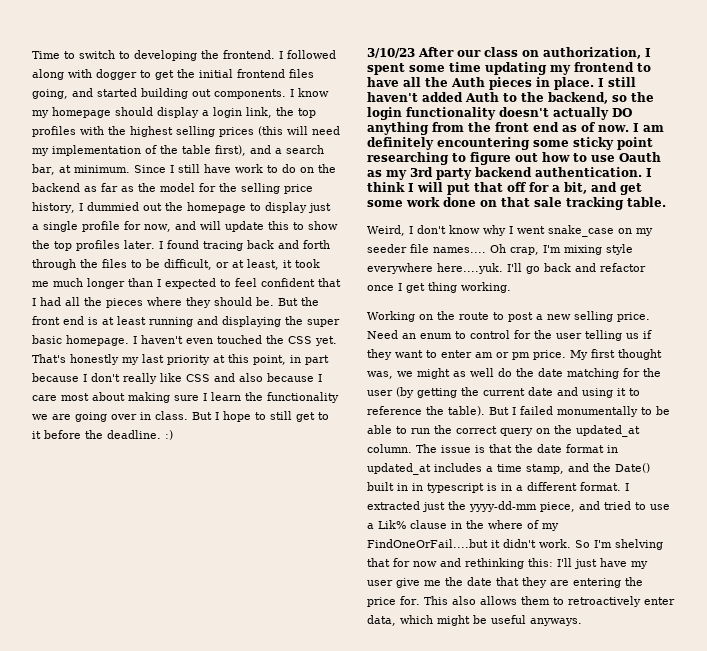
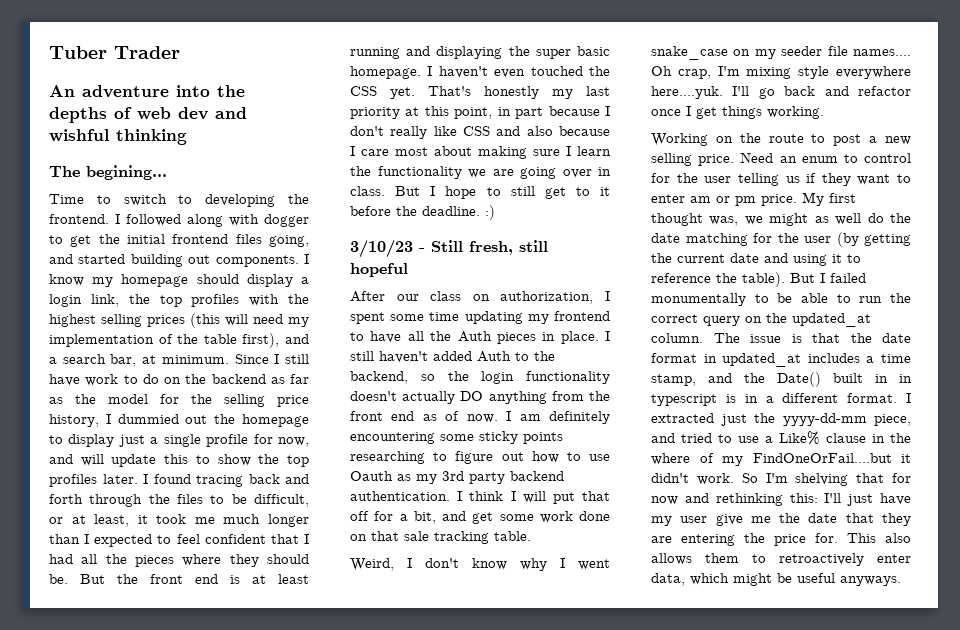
+ Tuber Trader
+ An adventure into the depths of web dev and wishful thinking
+ The begining...
- 3/10/23 After our class on authorization, I spent some time updating my frontend to have all the Auth pieces in place.
+ 3/10/23 - Still fresh, still hopeful
+ After our class on authorization, I spent some time updating my frontend to have all the Auth pieces in place.
- I am definitely encountering some sticky point researching to figure out how to use Oauth as my 3rd party backend authentication.
+ I am definitely encountering some sticky points researching to figure out how to use Oauth as my 3rd party backend authentication.
- Oh crap, I'm mixing style everywhere here....yuk. I'll go back and refactor once I get thing working.
+ Oh crap, I'm mixing style everywhere here....yuk. I'll go back and refactor once I get things working.
- I extracted just the yyyy-dd-mm piece, and tried to use a Lik% clause in the where of my FindOneOrFail....but it didn't work.
+ I extracted just the yyyy-dd-mm piece, and tried to use a Like% clause in the where of my FindOneOrFail....but it didn't work.

